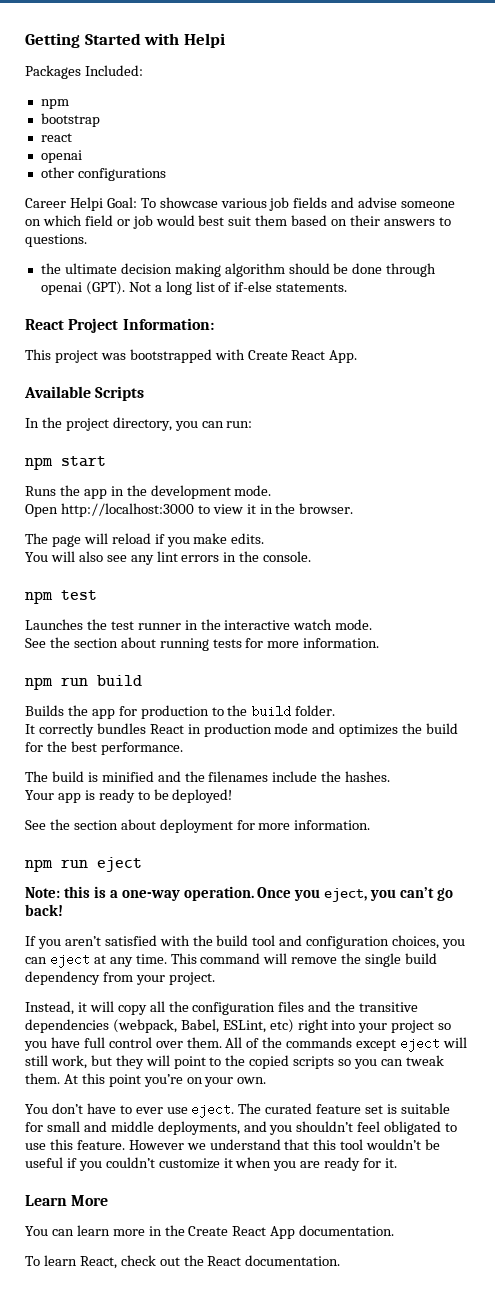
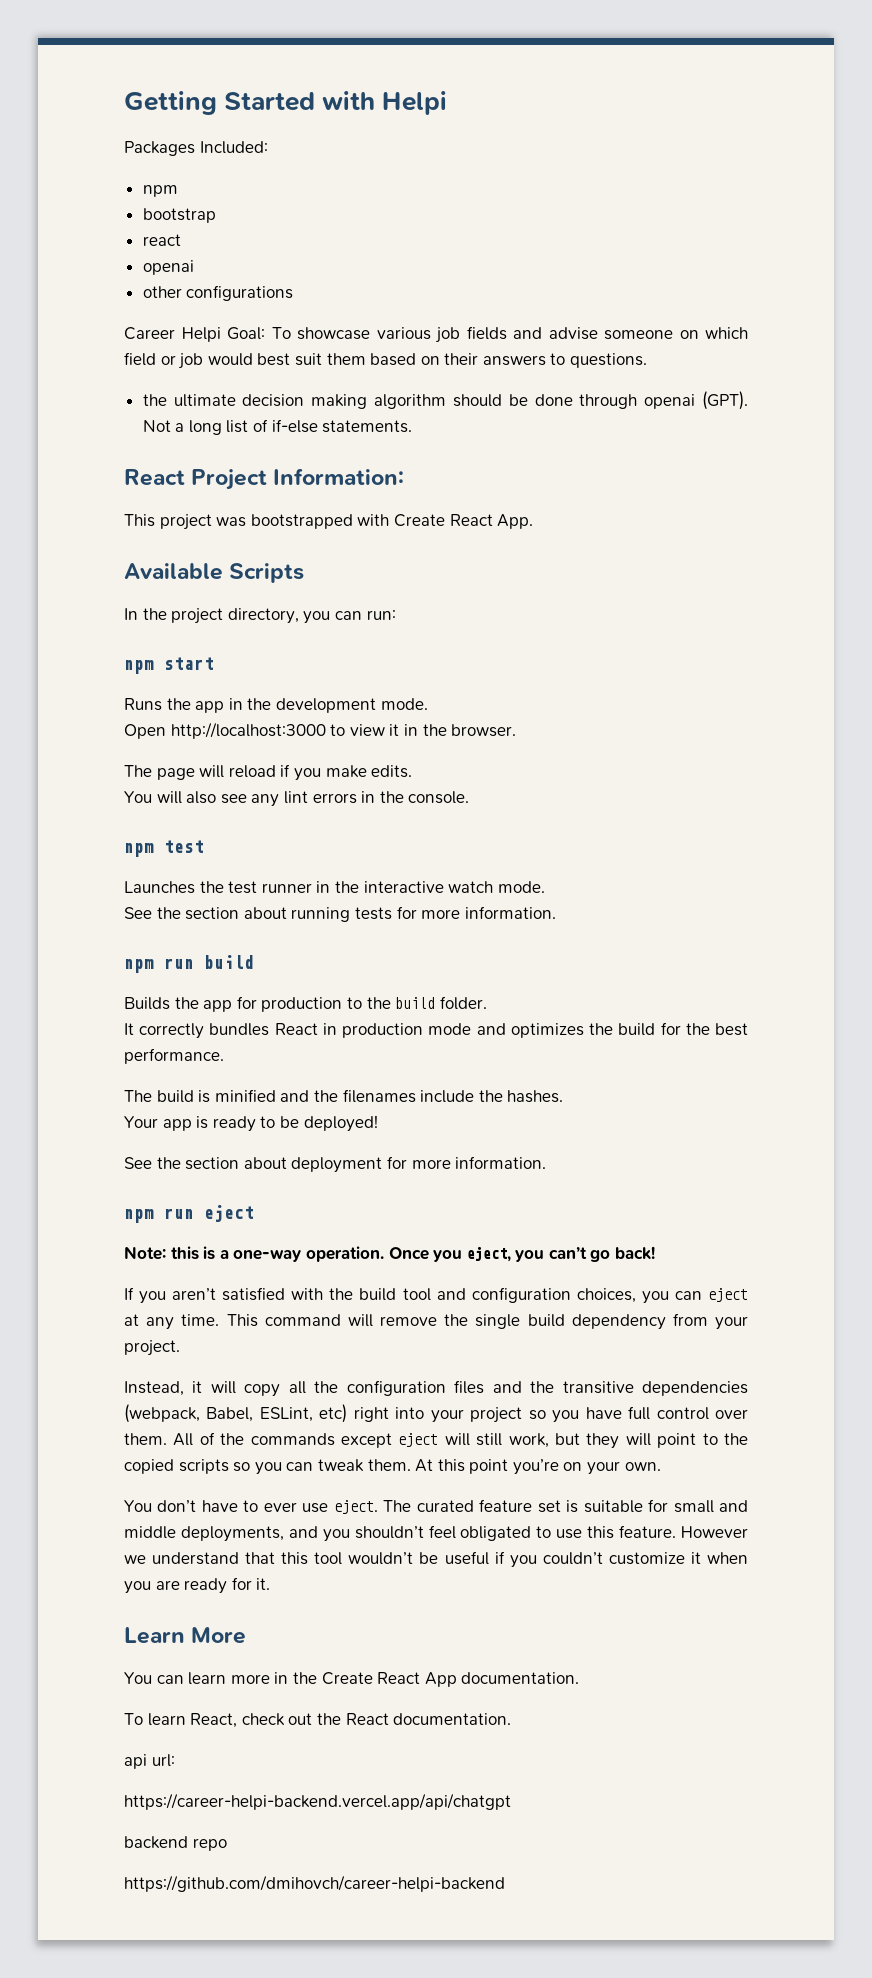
+ api url:
+ https://career-helpi-backend.vercel.app/api/chatgpt
+ backend repo
+ https://github.com/dmihovch/career-helpi-backend

